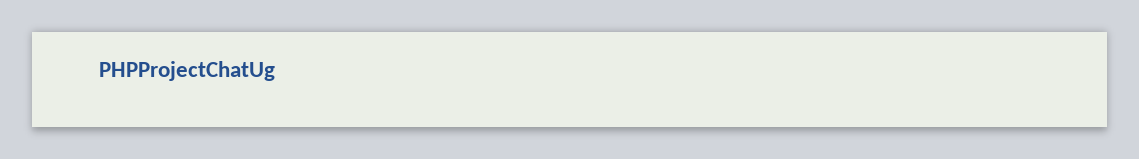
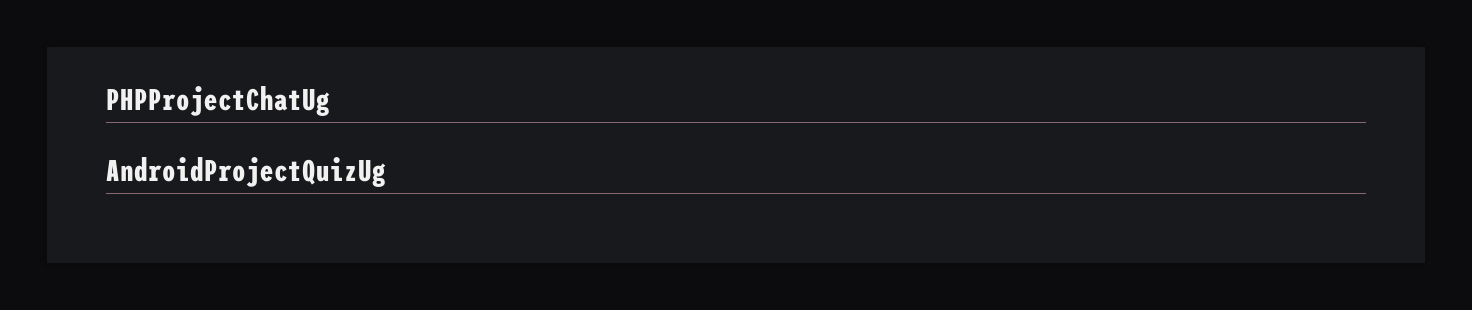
+ AndroidProjectQuizUg

